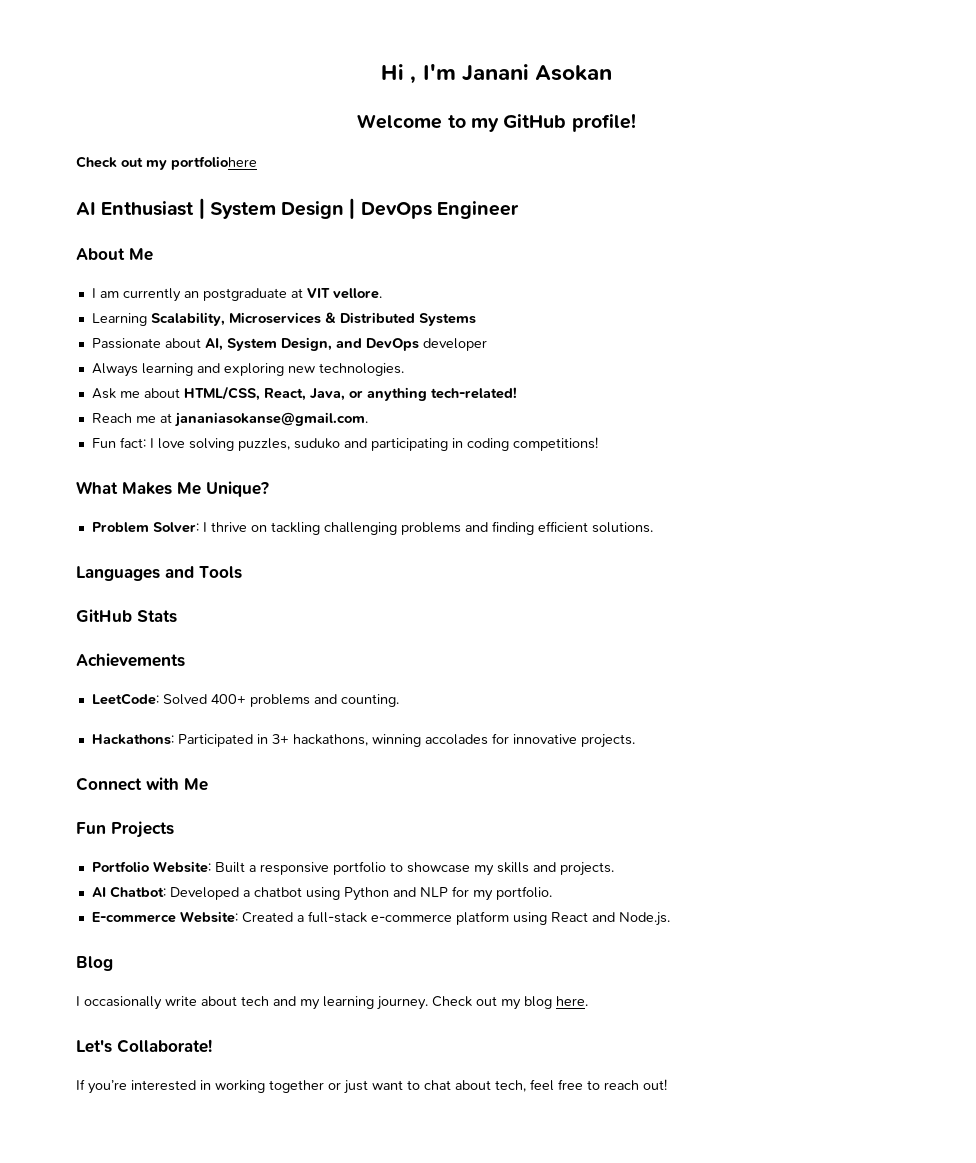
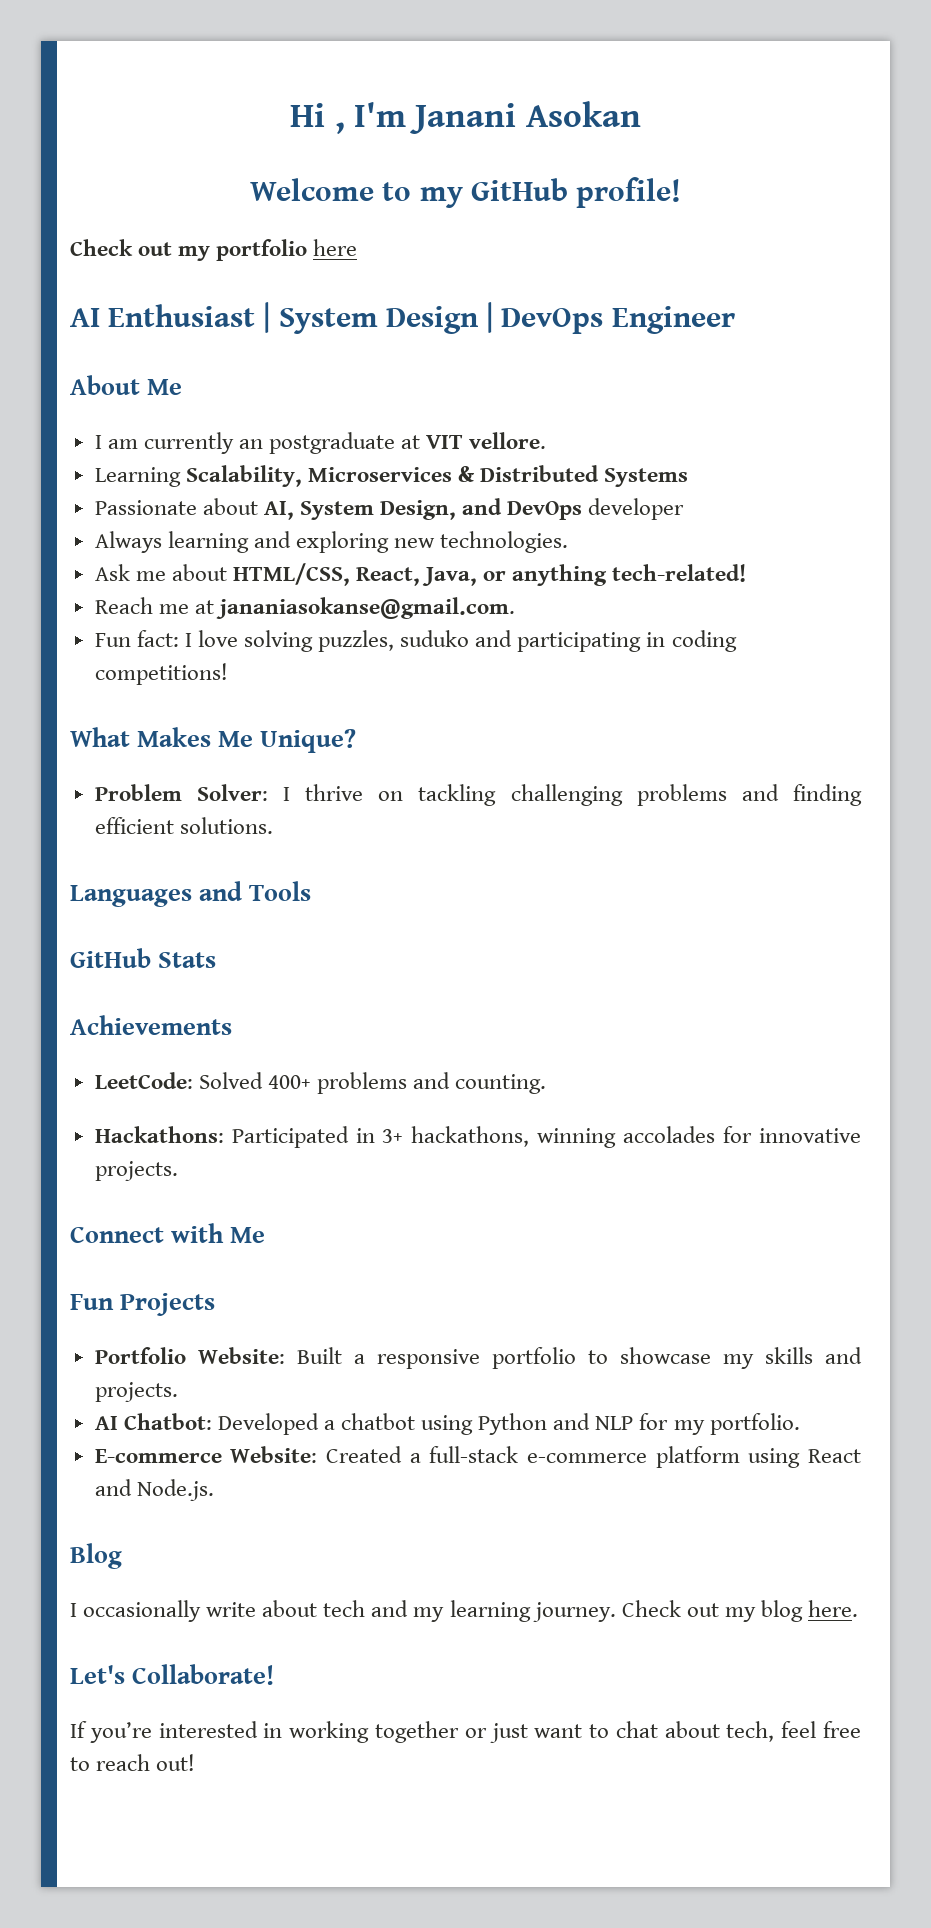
- Check out my portfoliohere
+ Check out my portfolio here

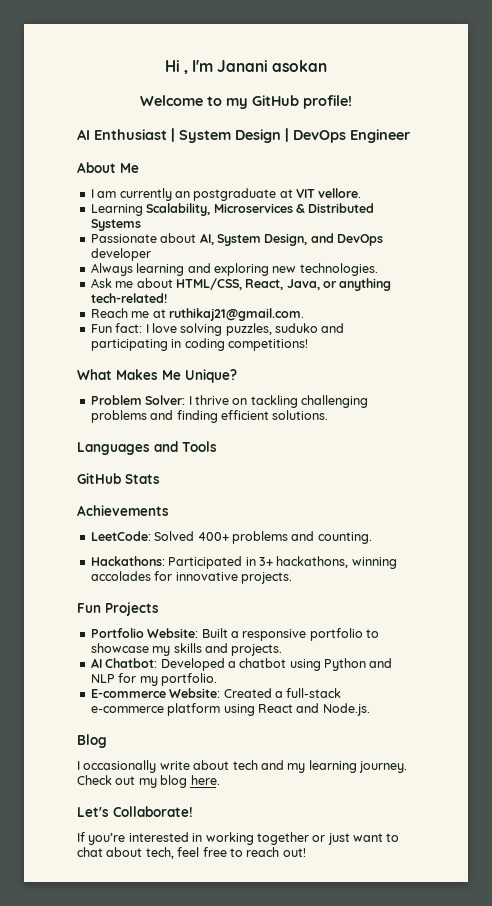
- Hi , I'm Janani Asokan
+ Hi , I'm Janani asokan
- Check out my portfolio here
- Reach me at jananiasokanse@gmail.com.
+ Reach me at ruthikaj21@gmail.com.
- Connect with Me

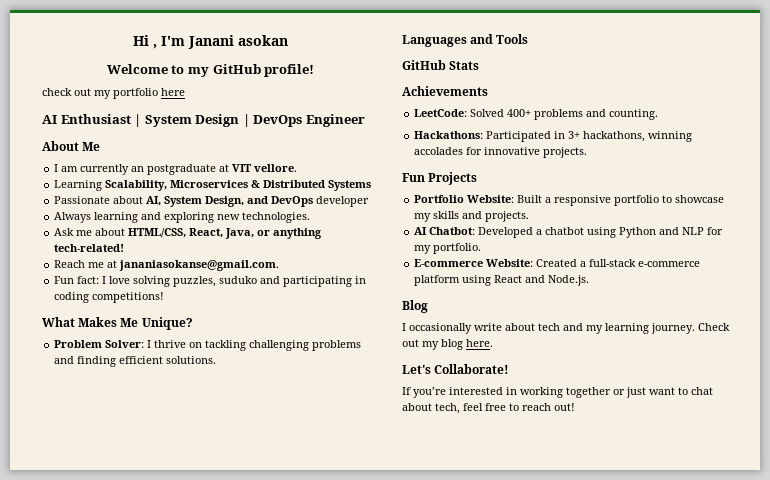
+ check out my portfolio here
- Reach me at ruthikaj21@gmail.com.
+ Reach me at jananiasokanse@gmail.com.

